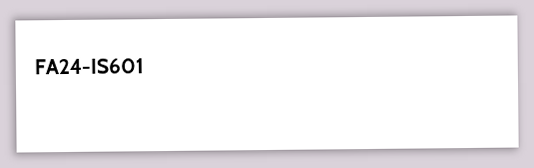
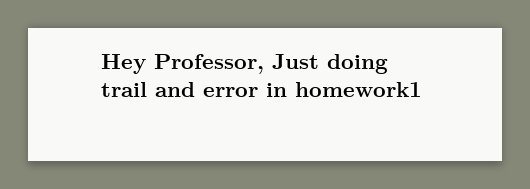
- FA24-IS601
+ Hey Professor, Just doing trail and error in homework1

